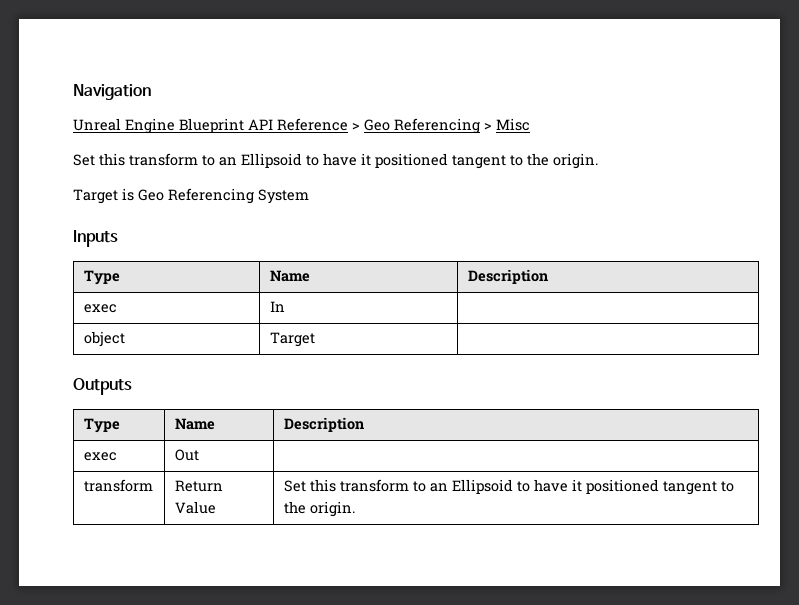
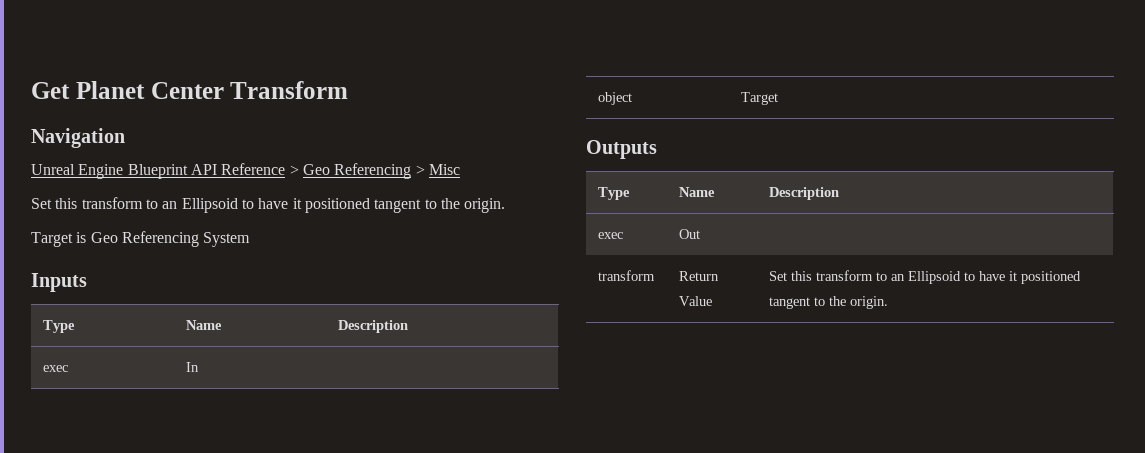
+ Get Planet Center Transform

